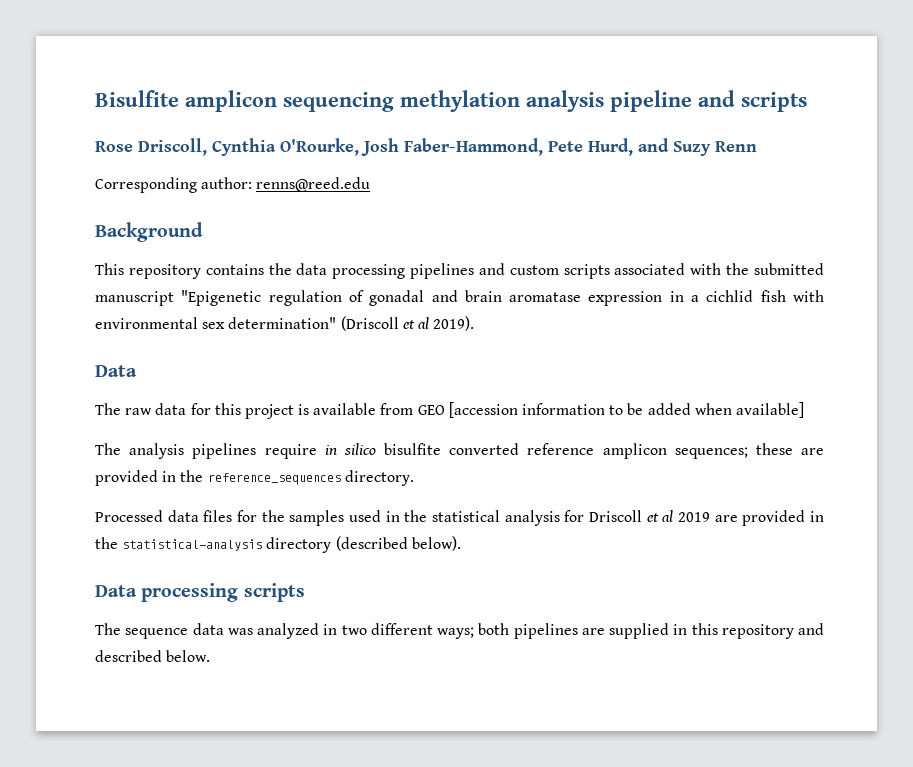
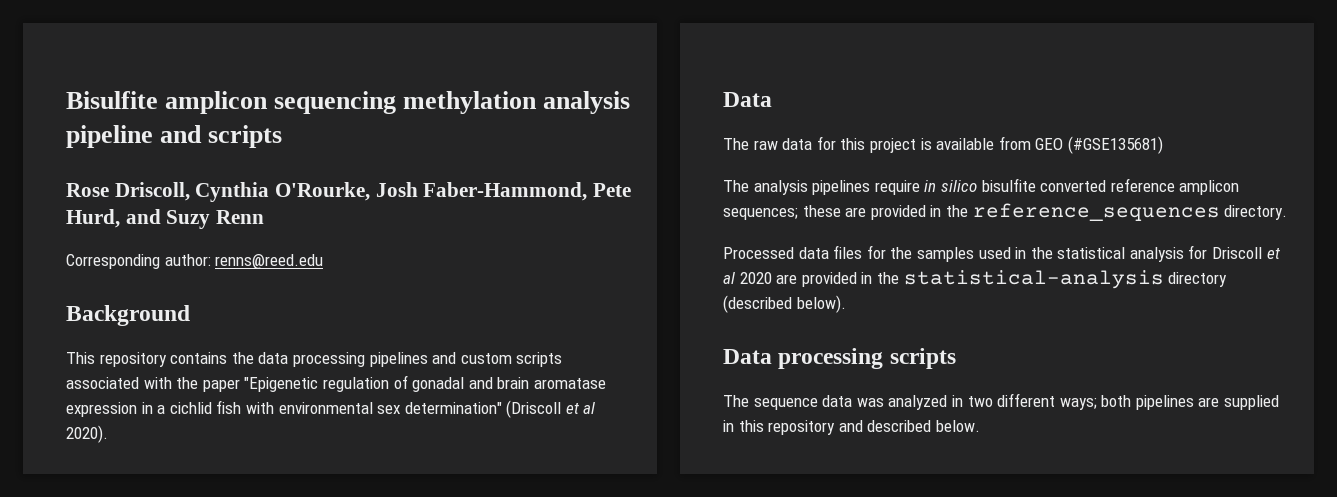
- This repository contains the data processing pipelines and custom scripts associated with the submitted manuscript "Epigenetic regulation of gonadal and brain aromatase expression in a cichlid fish with environmental sex determination" (Driscoll et al 2019).
+ This repository contains the data processing pipelines and custom scripts associated with the paper "Epigenetic regulation of gonadal and brain aromatase expression in a cichlid fish with environmental sex determination" (Driscoll et al 2020).
- The raw data for this project is available from GEO [accession information to be added when available]
+ The raw data for this project is available from GEO (#GSE135681)
- Processed data files for the samples used in the statistical analysis for Driscoll et al 2019 are provided in the statistical-analysis directory (described below).
+ Processed data files for the samples used in the statistical analysis for Driscoll et al 2020 are provided in the statistical-analysis directory (described below).

